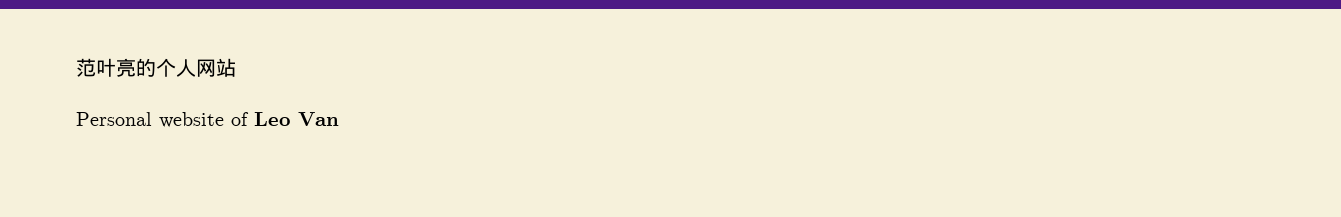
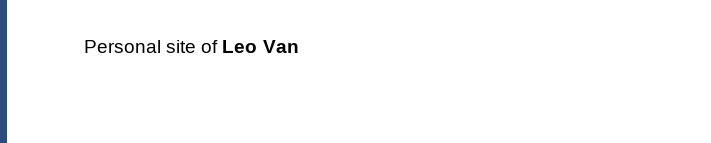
- 范叶亮的个人网站
- Personal website of Leo Van
+ Personal site of Leo Van

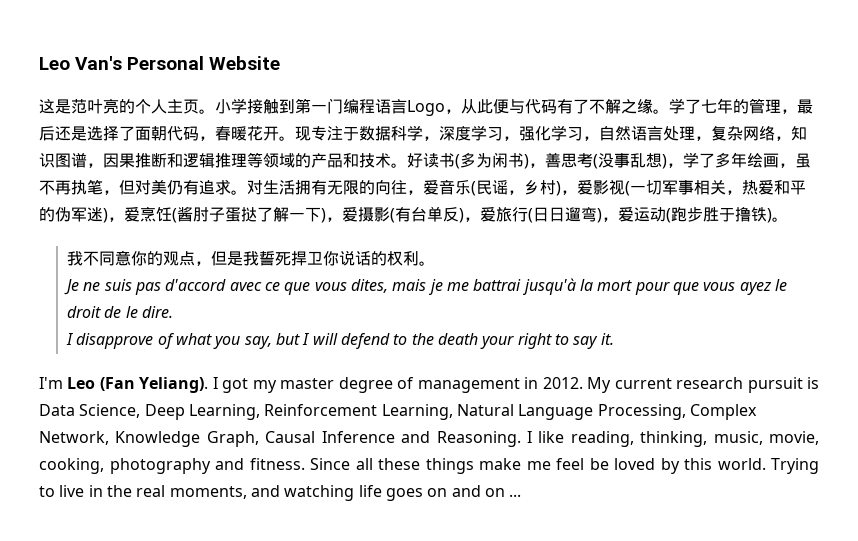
- Personal site of Leo Van
+ Leo Van's Personal Website
+ 这是范叶亮的个人主页。小学接触到第一门编程语言Logo，从此便与代码有了不解之缘。学了七年的管理，最后还是选择了面朝代码，春暖花开。现专注于数据科学，深度学习，强化学习，自然语言处理，复杂网络，知识图谱，因果推断和逻辑推理等领域的产品和技术。好读书(多为闲书)，善思考(没事乱想)，学了多年绘画，虽不再执笔，但对美仍有追求。对生活拥有无限的向往，爱音乐(民谣，乡村)，爱影视(一切军事相关，热爱和平的伪军迷)，爱烹饪(酱肘子蛋挞了解一下)，爱摄影(有台单反)，爱旅行(日日遛弯)，爱运动(跑步胜于撸铁)。
+ 我不同意你的观点，但是我誓死捍卫你说话的权利。
+ Je ne suis pas d'accord avec ce que vous dites, mais je me battrai jusqu'à la mort pour que vous ayez le droit de le dire.
+ I disapprove of what you say, but I will defend to the death your right to say it.
+ I'm Leo (Fan Yeliang). I got my master degree of management in 2012. My current research pursuit is Data Science, Deep Learning, Reinforcement Learning, Natural Language Processing, Complex Network, Knowledge Graph, Causal Inference and Reasoning. I like reading, thinking, music, movie, cooking, photography and fitness. Since all these things make me feel be loved by this world. Trying to live in the real moments, and watching life goes on and on ...

